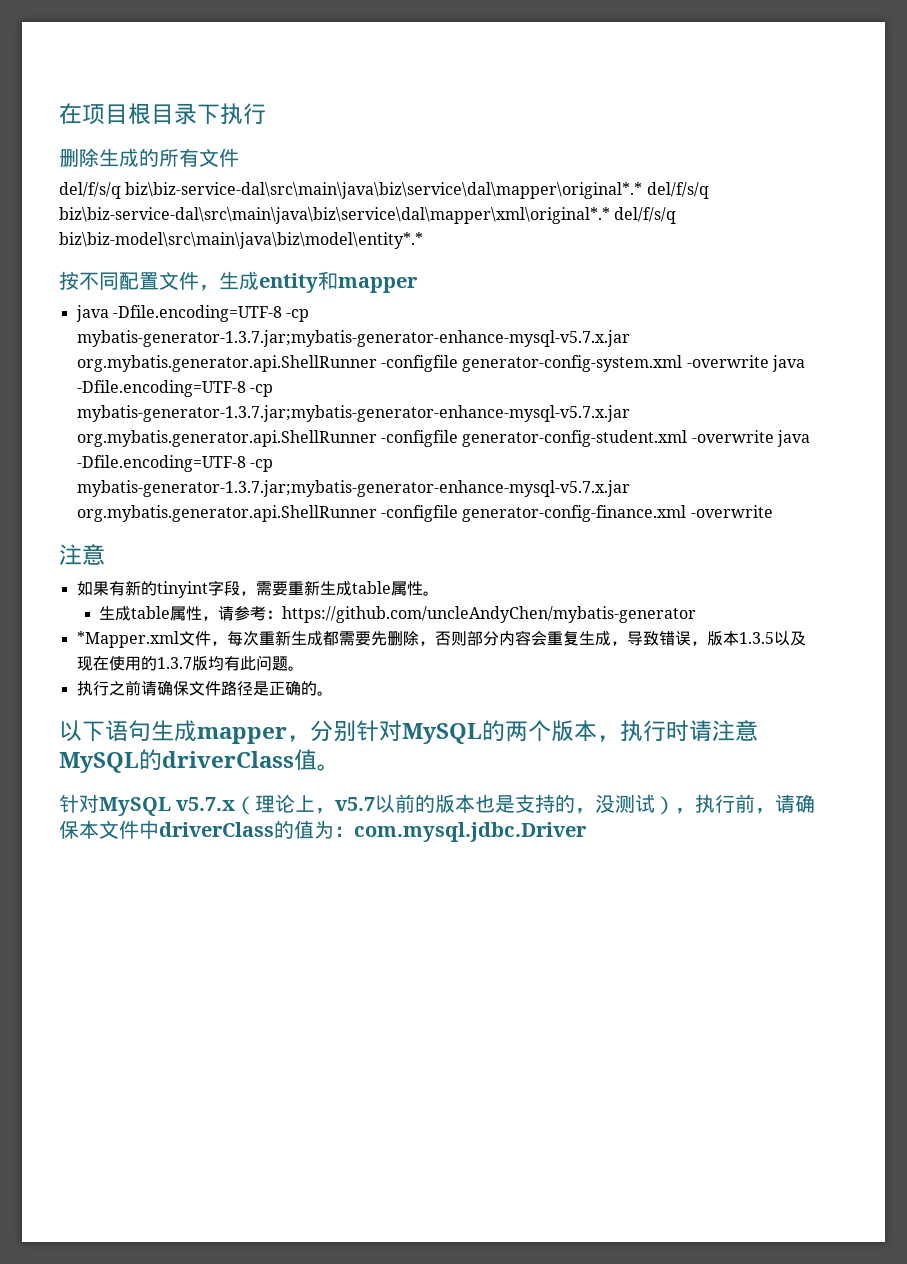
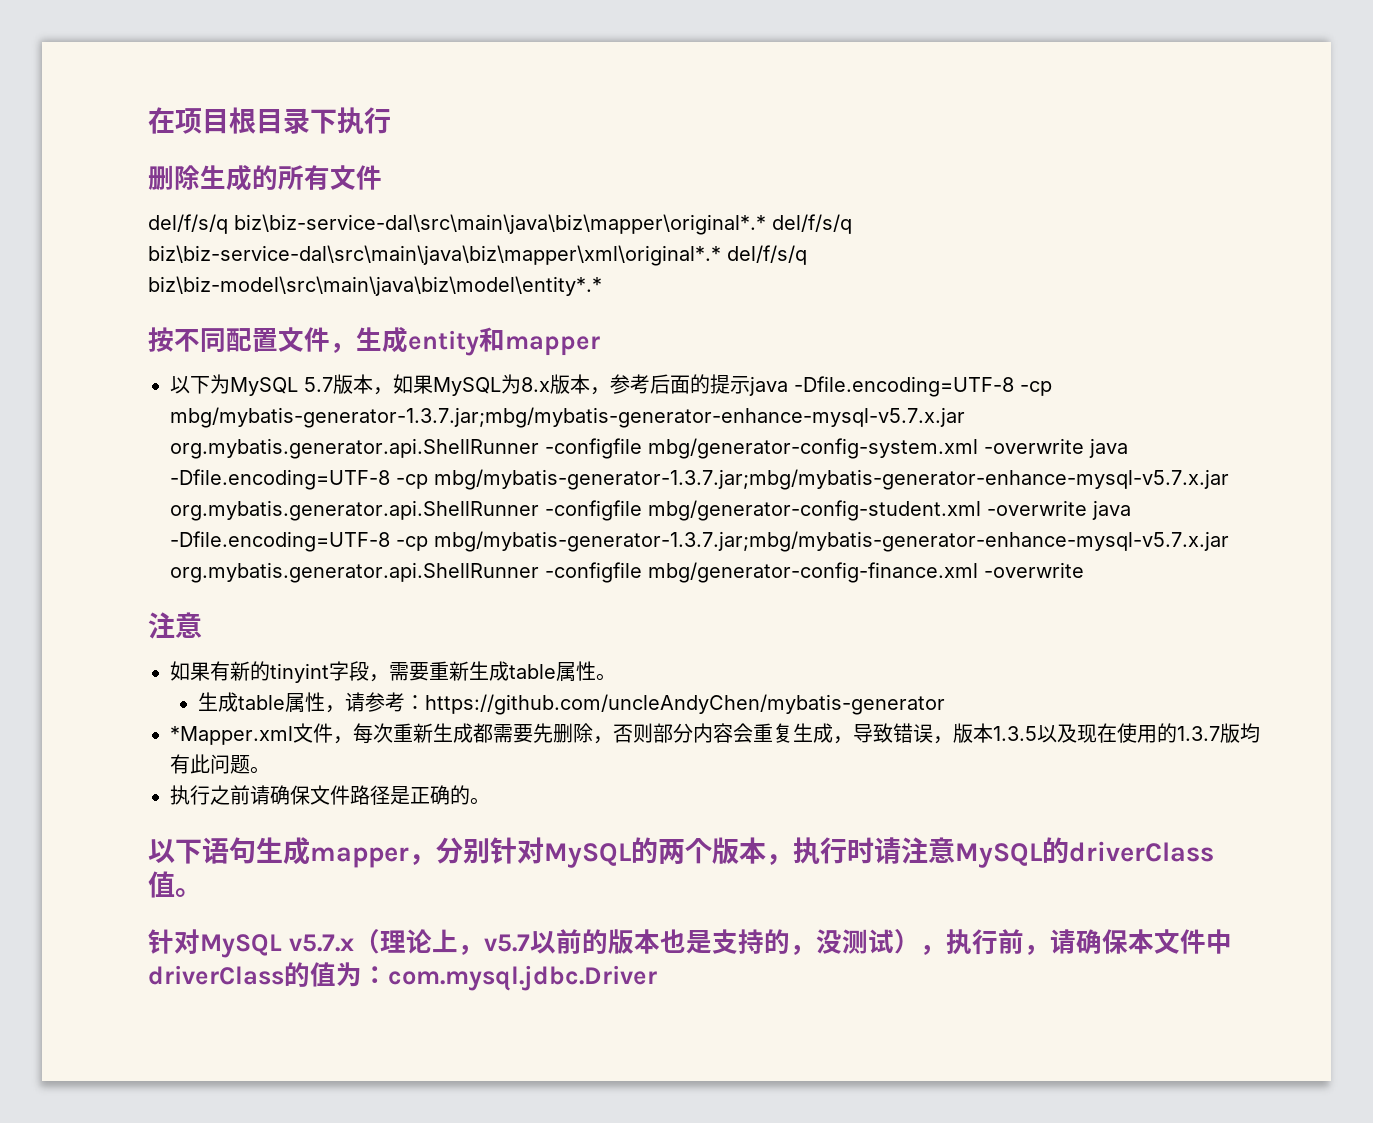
- del/f/s/q biz\biz-service-dal\src\main\java\biz\service\dal\mapper\original*.* del/f/s/q biz\biz-service-dal\src\main\java\biz\service\dal\mapper\xml\original*.* del/f/s/q biz\biz-model\src\main\java\biz\model\entity*.*
+ del/f/s/q biz\biz-service-dal\src\main\java\biz\mapper\original*.* del/f/s/q biz\biz-service-dal\src\main\java\biz\mapper\xml\original*.* del/f/s/q biz\biz-model\src\main\java\biz\model\entity*.*
- java -Dfile.encoding=UTF-8 -cp mybatis-generator-1.3.7.jar;mybatis-generator-enhance-mysql-v5.7.x.jar org.mybatis.generator.api.ShellRunner -configfile generator-config-system.xml -overwrite java -Dfile.encoding=UTF-8 -cp mybatis-generator-1.3.7.jar;mybatis-generator-enhance-mysql-v5.7.x.jar org.mybatis.generator.api.ShellRunner -configfile generator-config-student.xml -overwrite java -Dfile.encoding=UTF-8 -cp mybatis-generator-1.3.7.jar;mybatis-generator-enhance-mysql-v5.7.x.jar org.mybatis.generator.api.ShellRunner -configfile generator-config-finance.xml -overwrite
+ 以下为MySQL 5.7版本，如果MySQL为8.x版本，参考后面的提示java -Dfile.encoding=UTF-8 -cp mbg/mybatis-generator-1.3.7.jar;mbg/mybatis-generator-enhance-mysql-v5.7.x.jar org.mybatis.generator.api.ShellRunner -configfile mbg/generator-config-system.xml -overwrite java -Dfile.encoding=UTF-8 -cp mbg/mybatis-generator-1.3.7.jar;mbg/mybatis-generator-enhance-mysql-v5.7.x.jar org.mybatis.generator.api.ShellRunner -configfile mbg/generator-config-student.xml -overwrite java -Dfile.encoding=UTF-8 -cp mbg/mybatis-generator-1.3.7.jar;mbg/mybatis-generator-enhance-mysql-v5.7.x.jar org.mybatis.generator.api.ShellRunner -configfile mbg/generator-config-finance.xml -overwrite

